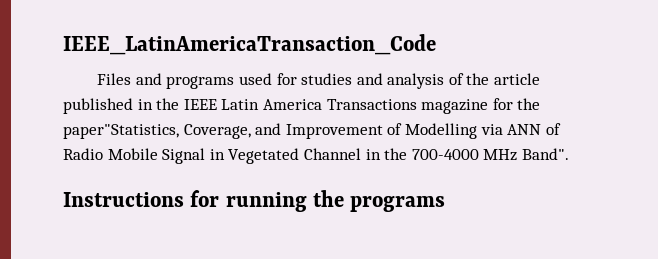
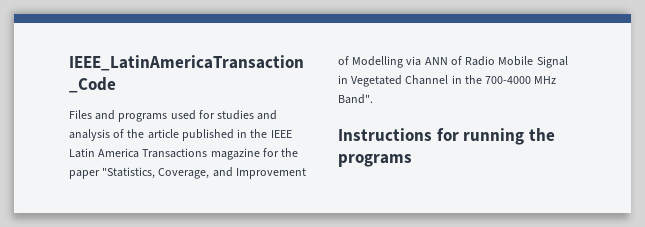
- Files and programs used for studies and analysis of the article published in the IEEE Latin America Transactions magazine for the paper"Statistics, Coverage, and Improvement of Modelling via ANN of Radio Mobile Signal in Vegetated Channel in the 700-4000 MHz Band".
+ Files and programs used for studies and analysis of the article published in the IEEE Latin America Transactions magazine for the paper "Statistics, Coverage, and Improvement of Modelling via ANN of Radio Mobile Signal in Vegetated Channel in the 700-4000 MHz Band".

